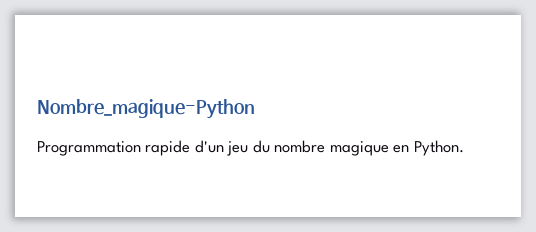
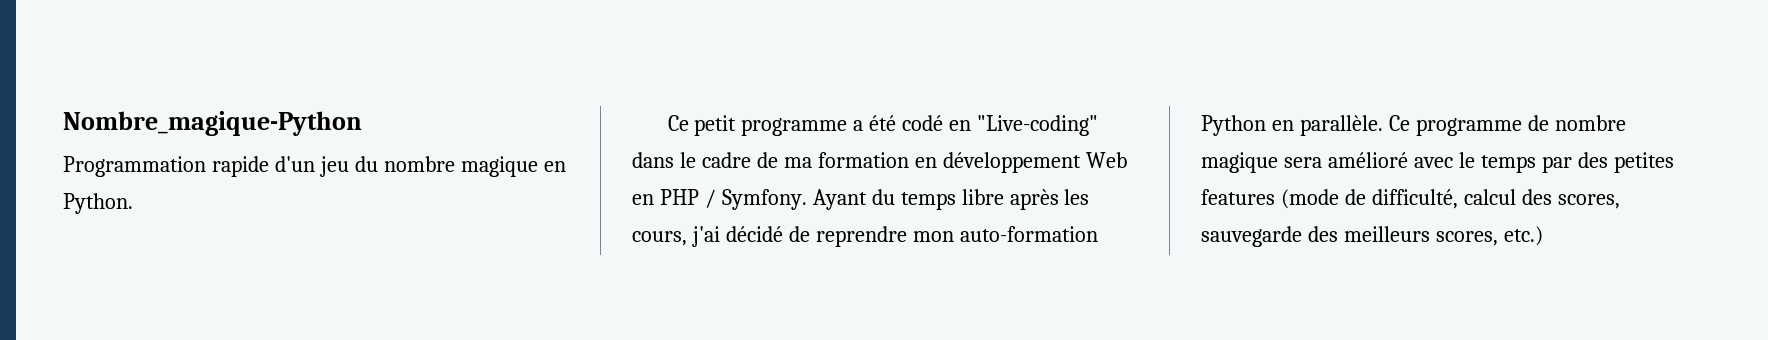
+ Ce petit programme a été codé en "Live-coding" dans le cadre de ma formation en développement Web en PHP / Symfony. Ayant du temps libre après les cours, j'ai décidé de reprendre mon auto-formation Python en parallèle. Ce programme de nombre magique sera amélioré avec le temps par des petites features (mode de difficulté, calcul des scores, sauvegarde des meilleurs scores, etc.)

